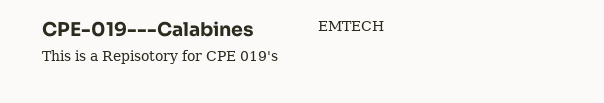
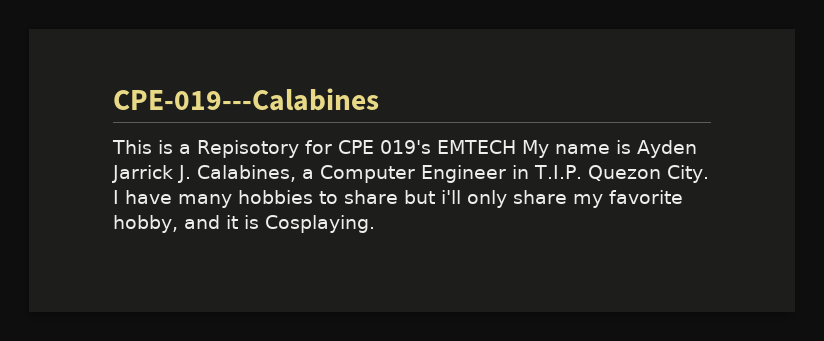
- This is a Repisotory for CPE 019's EMTECH
+ This is a Repisotory for CPE 019's EMTECH My name is Ayden Jarrick J. Calabines, a Computer Engineer in T.I.P. Quezon City. I have many hobbies to share but i'll only share my favorite hobby, and it is Cosplaying.

